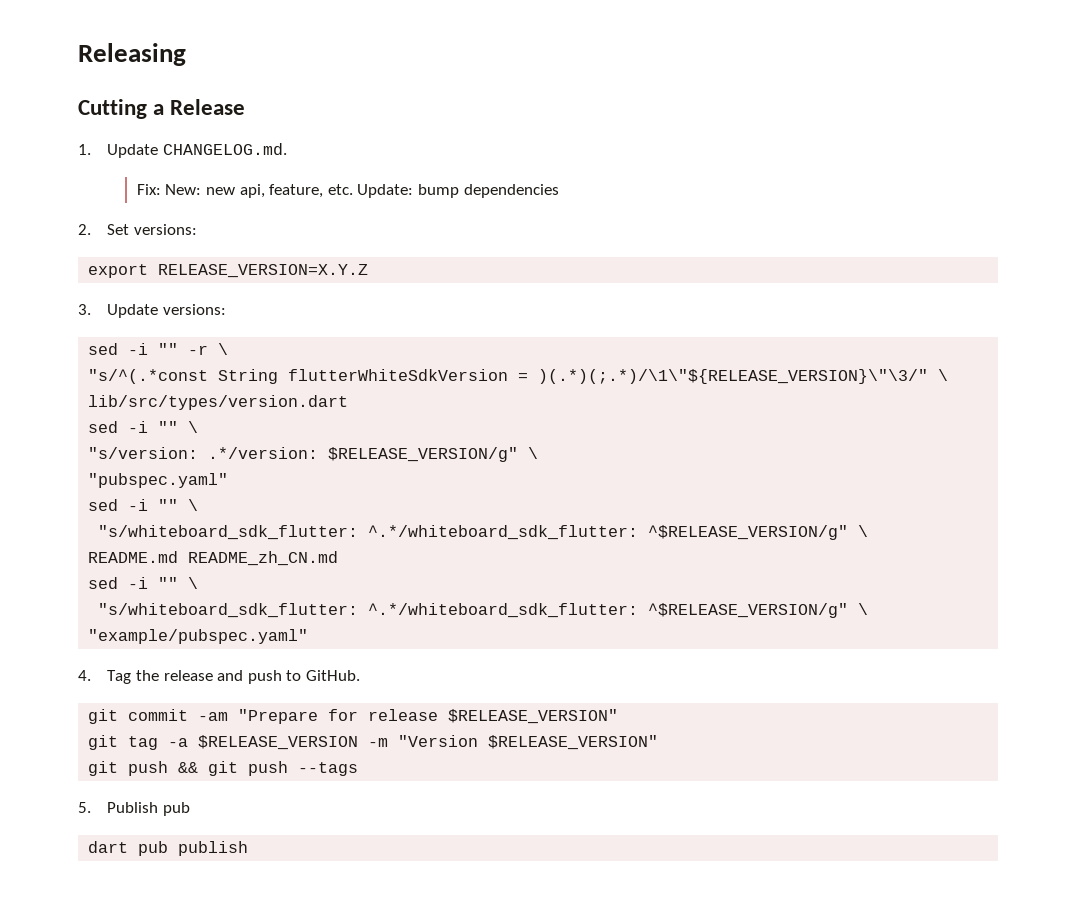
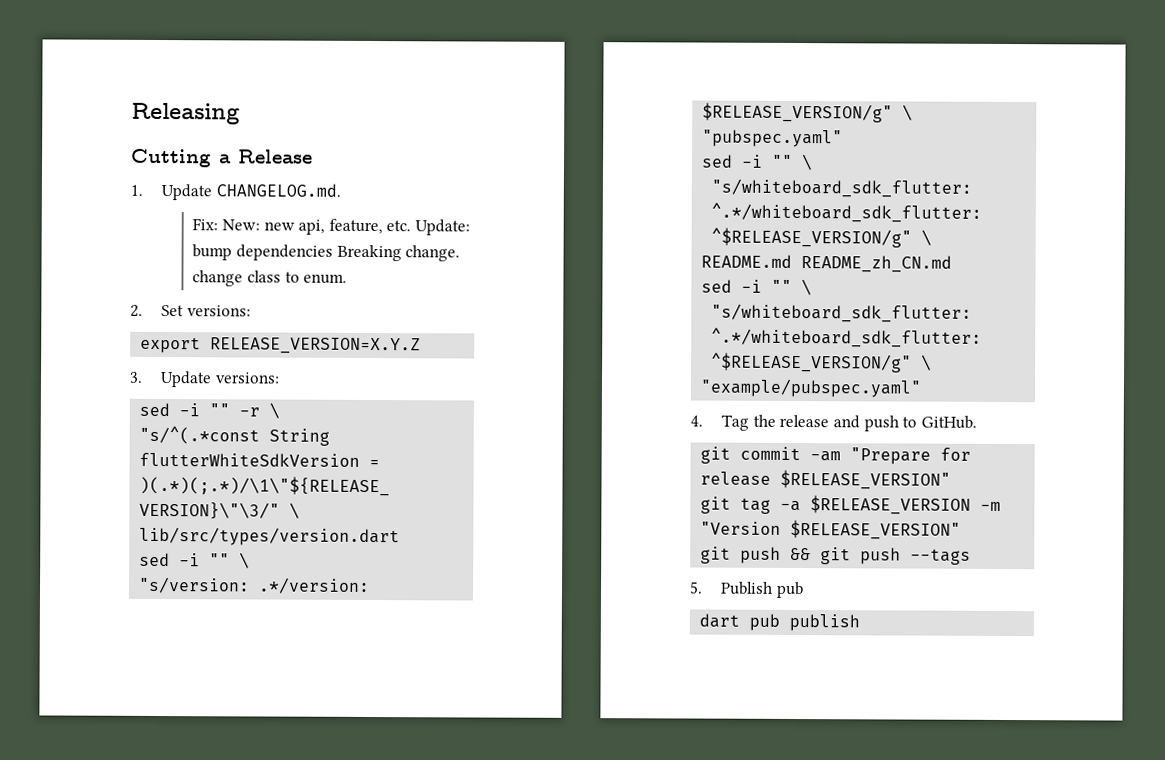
- Fix: New: new api, feature, etc. Update: bump dependencies
+ Fix: New: new api, feature, etc. Update: bump dependencies Breaking change. change class to enum.

